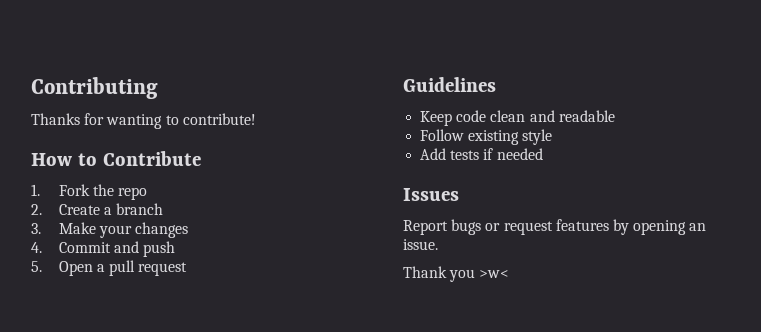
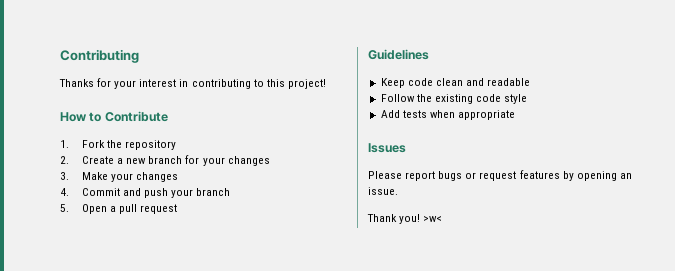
- Thanks for wanting to contribute!
+ Thanks for your interest in contributing to this project!
- 1. Fork the repo
+ 1. Fork the repository
- 2. Create a branch
+ 2. Create a new branch for your changes
- 4. Commit and push
+ 4. Commit and push your branch
- Follow existing style
+ Follow the existing code style
- Add tests if needed
+ Add tests when appropriate
- Report bugs or request features by opening an issue.
+ Please report bugs or request features by opening an issue.
- Thank you >w<
+ Thank you! >w<

